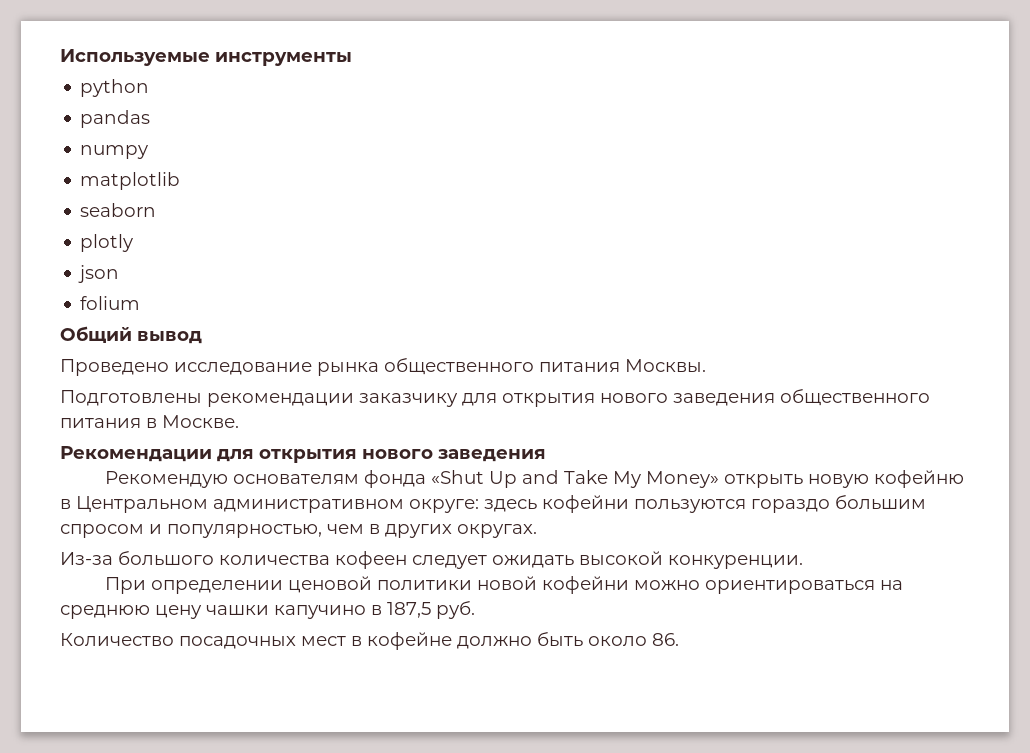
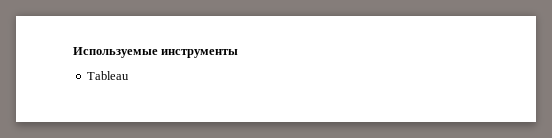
- python
- pandas
- numpy
- matplotlib
- seaborn
- plotly
- json
- folium
- Общий вывод
- Проведено исследование рынка общественного питания Москвы.
- Подготовлены рекомендации заказчику для открытия нового заведения общественного питания в Москве.
- Рекомендации для открытия нового заведения
- Рекомендую основателям фонда «Shut Up and Take My Money» открыть новую кофейню в Центральном административном округе: здесь кофейни пользуются гораздо большим спросом и популярностью, чем в других округах.
- Из-за большого количества кофеен следует ожидать высокой конкуренции.
- При определении ценовой политики новой кофейни можно ориентироваться на среднюю цену чашки капучино в 187,5 руб.
- Количество посадочных мест в кофейне должно быть около 86.
+ Tableau

